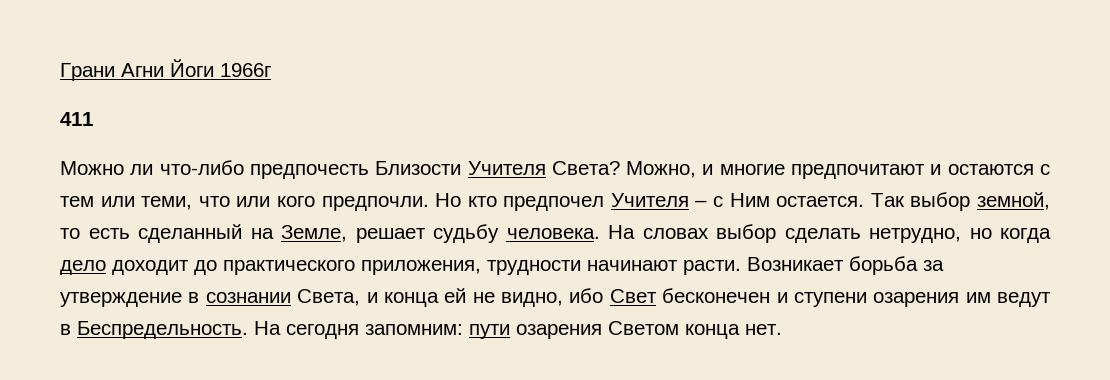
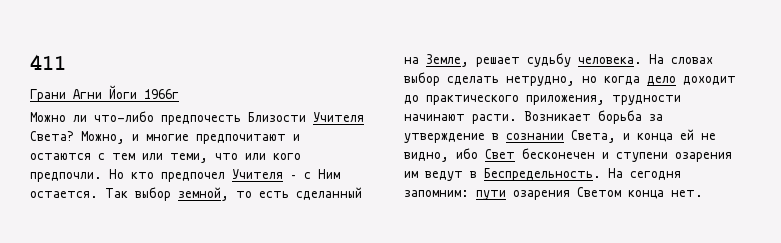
+ 411
- 411

